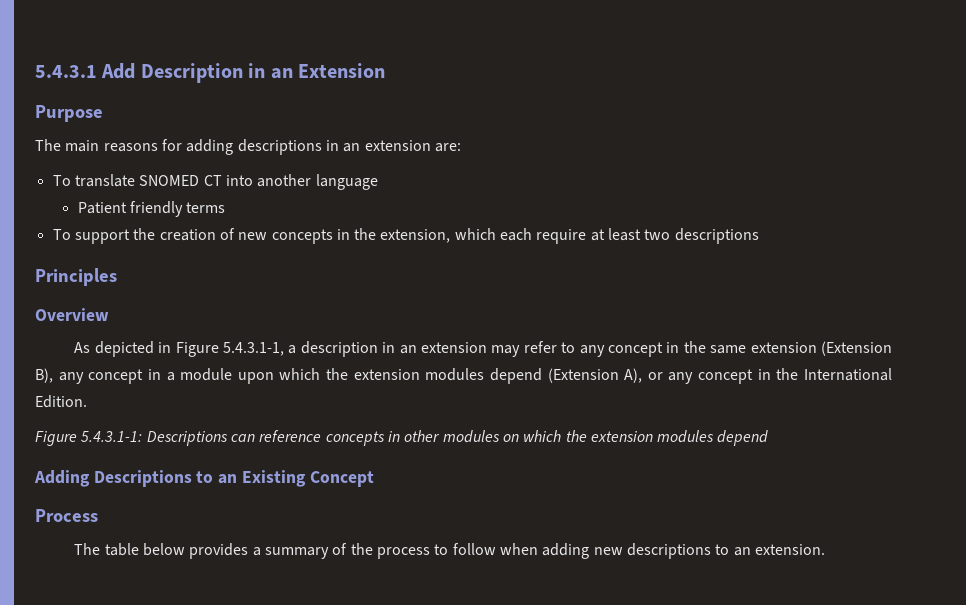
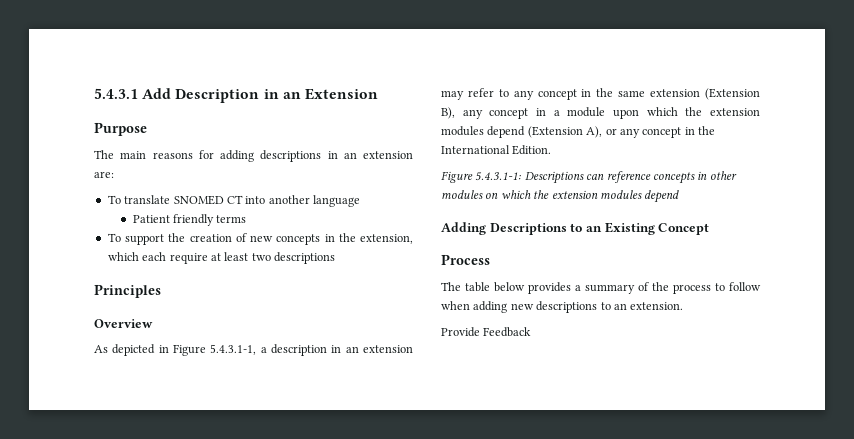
+ Provide Feedback

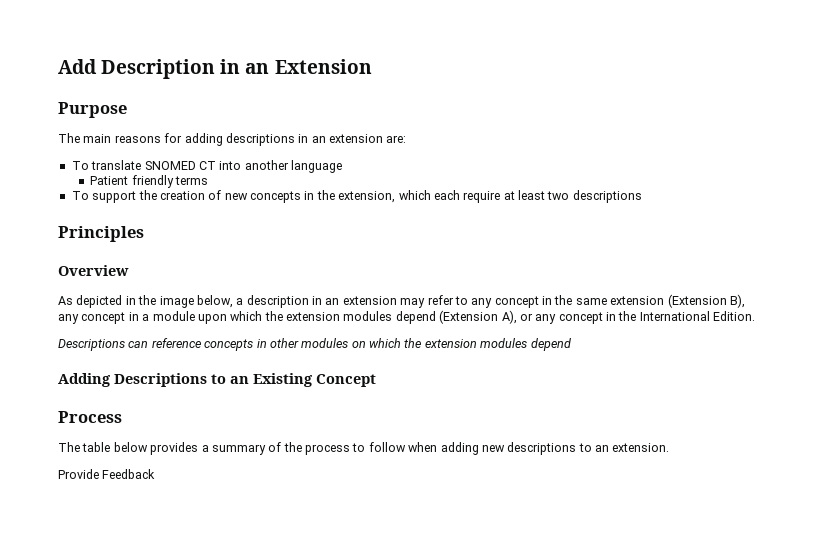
- 5.4.3.1 Add Description in an Extension
+ Add Description in an Extension
- As depicted in Figure 5.4.3.1-1, a description in an extension may refer to any concept in the same extension (Extension B), any concept in a module upon which the extension modules depend (Extension A), or any concept in the International Edition.
+ As depicted in the image below, a description in an extension may refer to any concept in the same extension (Extension B), any concept in a module upon which the extension modules depend (Extension A), or any concept in the International Edition.
- Figure 5.4.3.1-1: Descriptions can reference concepts in other modules on which the extension modules depend
+ Descriptions can reference concepts in other modules on which the extension modules depend

